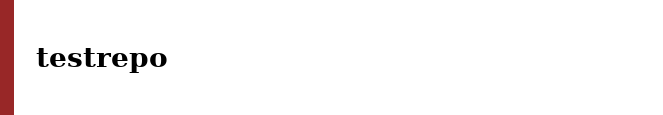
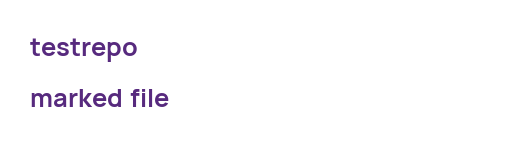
+ marked file

